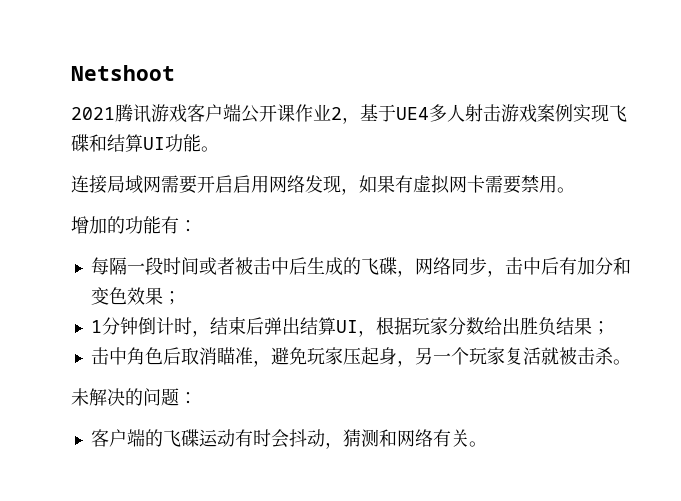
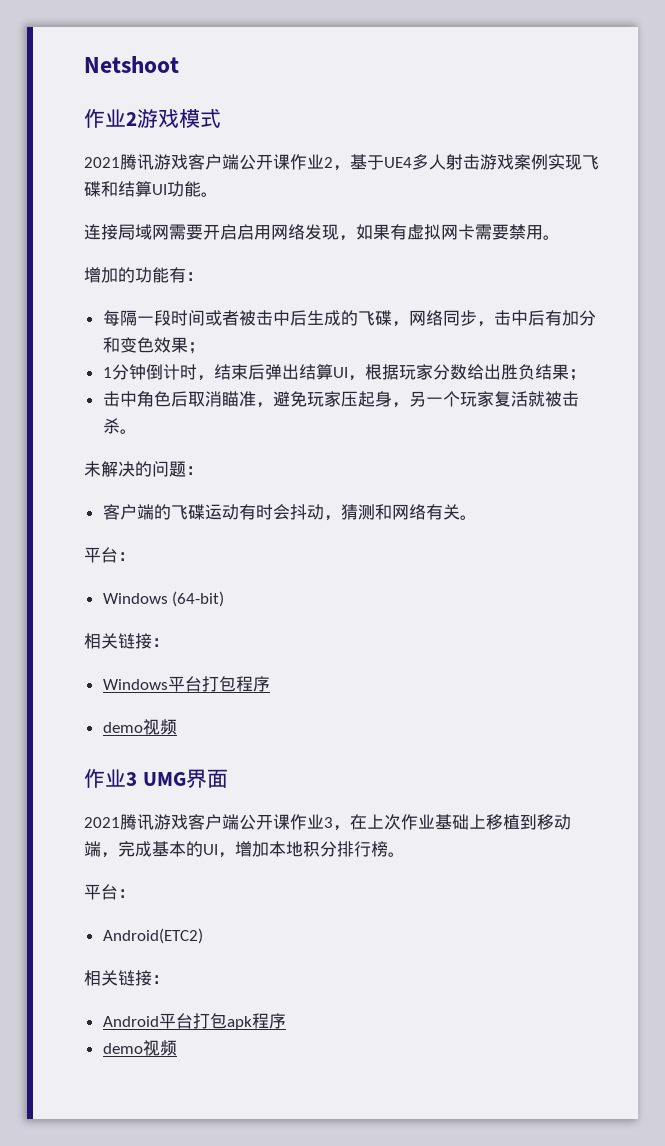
+ 作业2游戏模式
  客户端的飞碟运动有时会抖动，猜测和网络有关。
+ 平台：
+ Windows (64-bit)
+ 相关链接：
+ Windows平台打包程序
+ demo视频
+ 作业3 UMG界面
+ 2021腾讯游戏客户端公开课作业3，在上次作业基础上移植到移动端，完成基本的UI，增加本地积分排行榜。
+ 平台：
+ Android(ETC2)
+ 相关链接：
+ Android平台打包apk程序
+ demo视频

